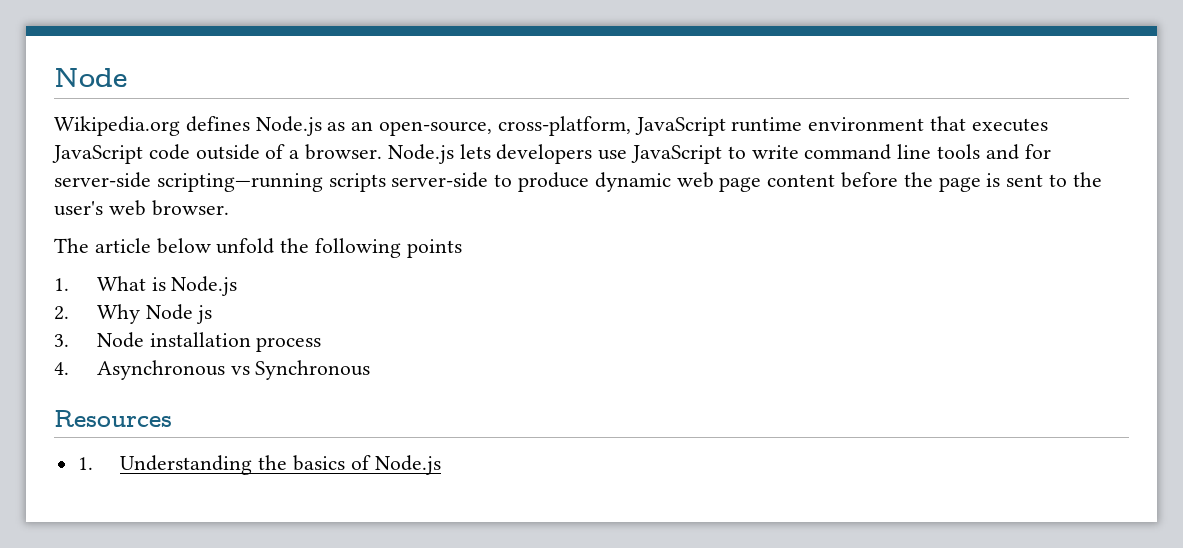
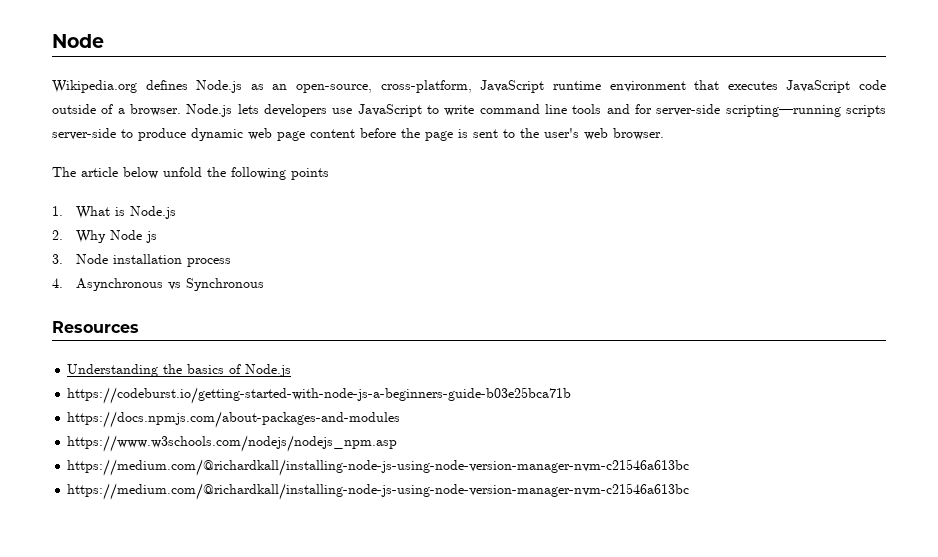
- 1. Understanding the basics of Node.js
+ Understanding the basics of Node.js
+ https://codeburst.io/getting-started-with-node-js-a-beginners-guide-b03e25bca71b
+ https://docs.npmjs.com/about-packages-and-modules
+ https://www.w3schools.com/nodejs/nodejs_npm.asp
+ https://medium.com/@richardkall/installing-node-js-using-node-version-manager-nvm-c21546a613bc
+ https://medium.com/@richardkall/installing-node-js-using-node-version-manager-nvm-c21546a613bc

